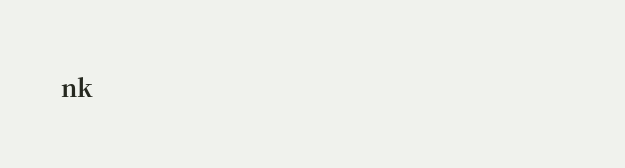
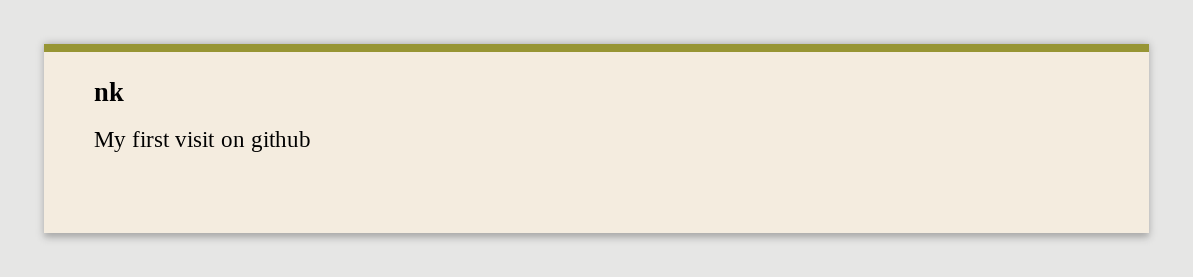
+ My first visit on github

